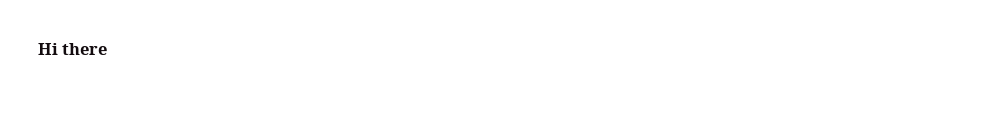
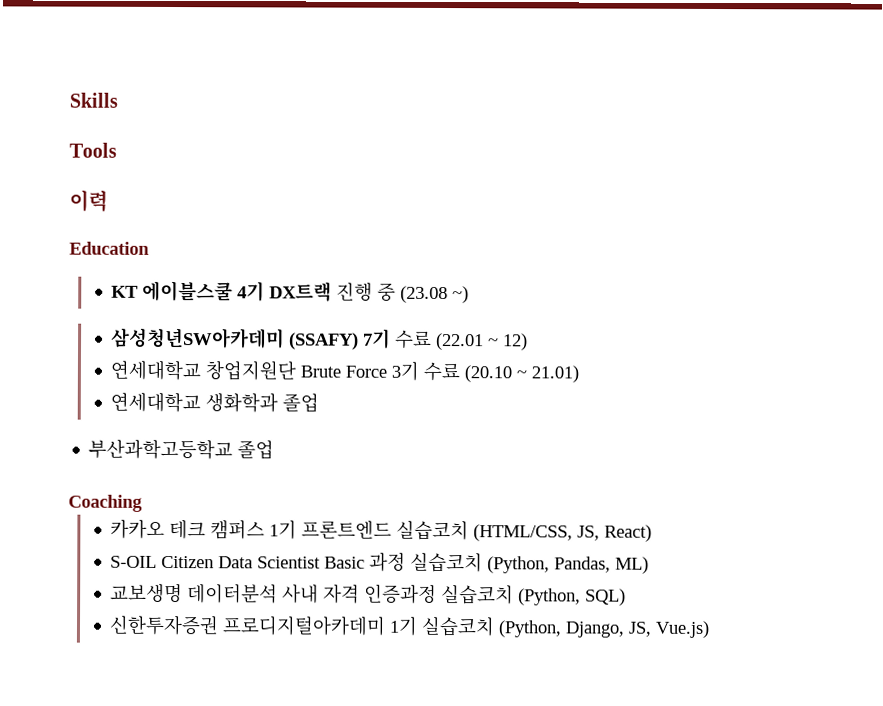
- Hi there
+ Skills
+ Tools
+ 이력
+ Education
+ KT 에이블스쿨 4기 DX트랙 진행 중 (23.08 ~)
+ 삼성청년SW아카데미 (SSAFY) 7기 수료 (22.01 ~ 12)
+ 연세대학교 창업지원단 Brute Force 3기 수료 (20.10 ~ 21.01)
+ 연세대학교 생화학과 졸업
+ 부산과학고등학교 졸업
+ Coaching
+ 카카오 테크 캠퍼스 1기 프론트엔드 실습코치 (HTML/CSS, JS, React)
+ S-OIL Citizen Data Scientist Basic 과정 실습코치 (Python, Pandas, ML)
+ 교보생명 데이터분석 사내 자격 인증과정 실습코치 (Python, SQL)
+ 신한투자증권 프로디지털아카데미 1기 실습코치 (Python, Django, JS, Vue.js)

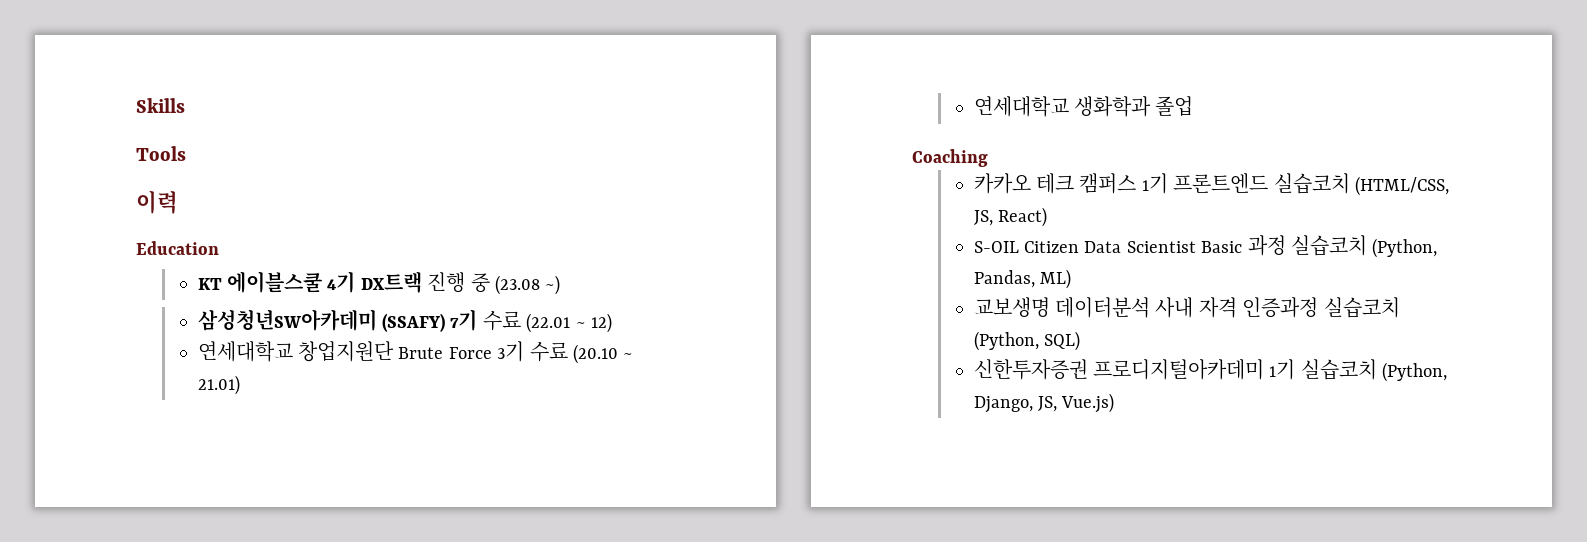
- 부산과학고등학교 졸업

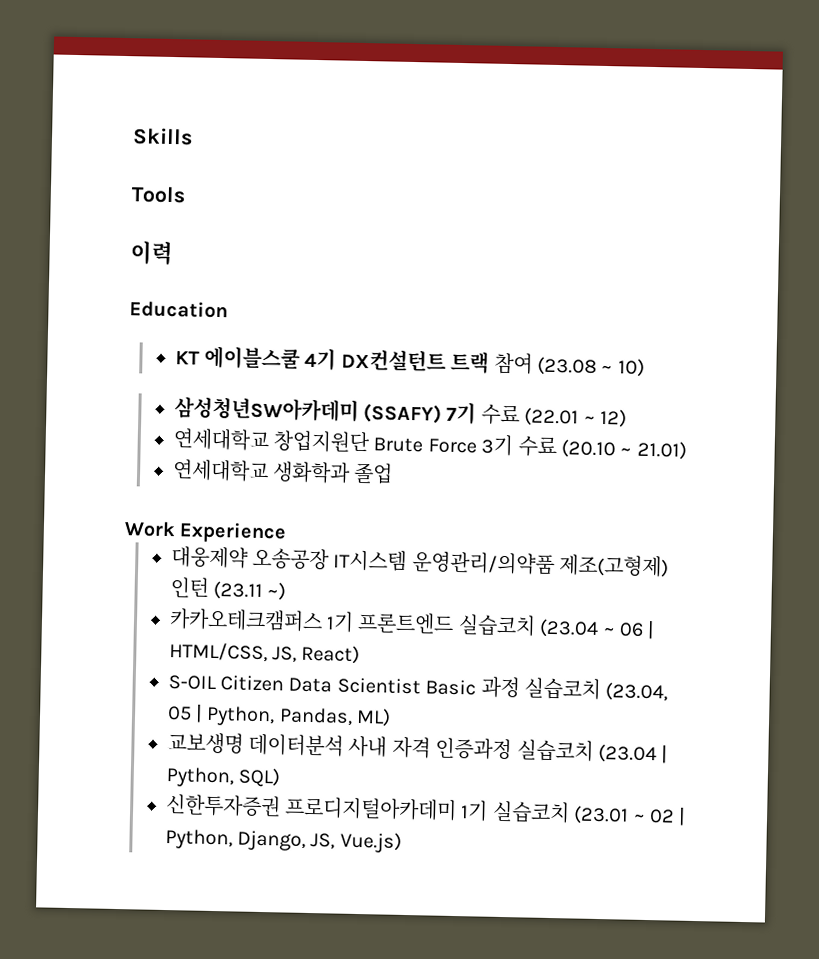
- KT 에이블스쿨 4기 DX트랙 진행 중 (23.08 ~)
+ KT 에이블스쿨 4기 DX컨설턴트 트랙 참여 (23.08 ~ 10)
- Coaching
- 카카오 테크 캠퍼스 1기 프론트엔드 실습코치 (HTML/CSS, JS, React)
+ Work Experience
+ 대웅제약 오송공장 IT시스템 운영관리/의약품 제조(고형제) 인턴 (23.11 ~)
+ 카카오테크캠퍼스 1기 프론트엔드 실습코치 (23.04 ~ 06 | HTML/CSS, JS, React)
- S-OIL Citizen Data Scientist Basic 과정 실습코치 (Python, Pandas, ML)
+ S-OIL Citizen Data Scientist Basic 과정 실습코치 (23.04, 05 | Python, Pandas, ML)
- 교보생명 데이터분석 사내 자격 인증과정 실습코치 (Python, SQL)
+ 교보생명 데이터분석 사내 자격 인증과정 실습코치 (23.04 | Python, SQL)
- 신한투자증권 프로디지털아카데미 1기 실습코치 (Python, Django, JS, Vue.js)
+ 신한투자증권 프로디지털아카데미 1기 실습코치 (23.01 ~ 02 | Python, Django, JS, Vue.js)

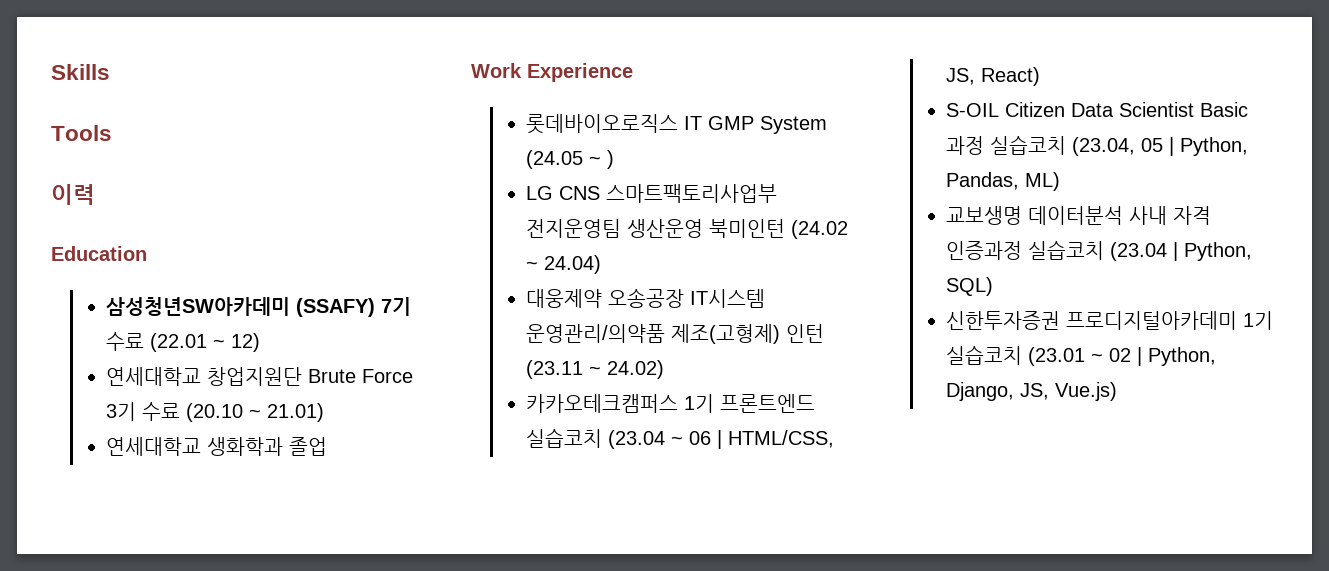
- KT 에이블스쿨 4기 DX컨설턴트 트랙 참여 (23.08 ~ 10)
+ 롯데바이오로직스 IT GMP System (24.05 ~ )
+ LG CNS 스마트팩토리사업부 전지운영팀 생산운영 북미인턴 (24.02 ~ 24.04)
- 대웅제약 오송공장 IT시스템 운영관리/의약품 제조(고형제) 인턴 (23.11 ~)
+ 대웅제약 오송공장 IT시스템 운영관리/의약품 제조(고형제) 인턴 (23.11 ~ 24.02)

